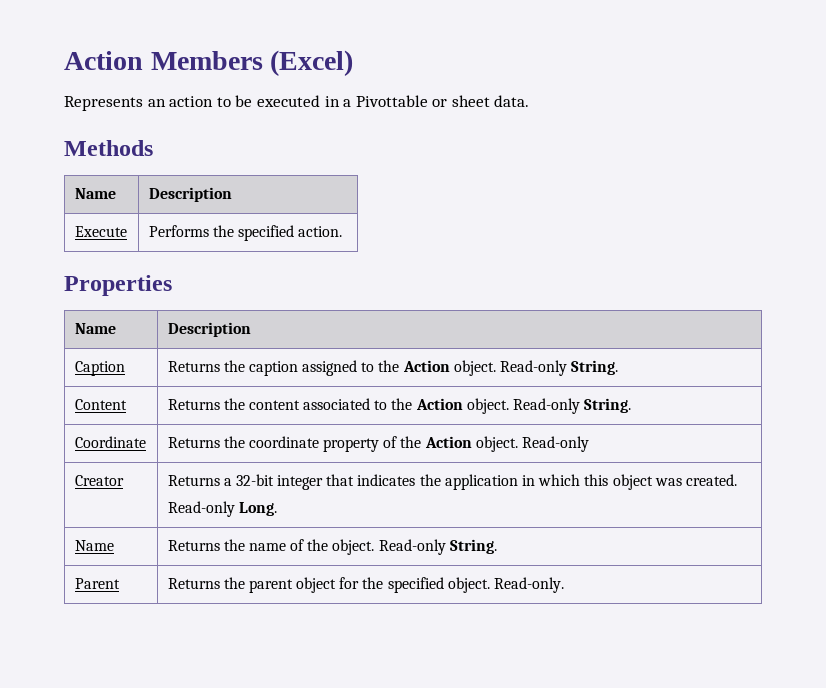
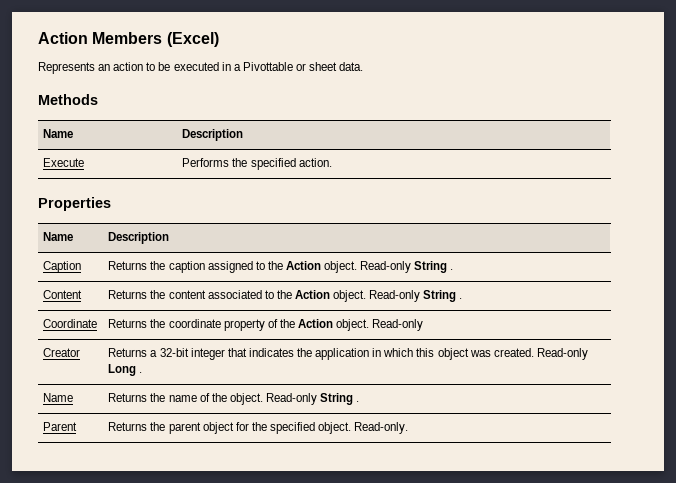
- Caption | Returns the caption assigned to the Action object. Read-only String.
+ Caption | Returns the caption assigned to the Action object. Read-only String .
- Content | Returns the content associated to the Action object. Read-only String.
+ Content | Returns the content associated to the Action object. Read-only String .
- Creator | Returns a 32-bit integer that indicates the application in which this object was created. Read-only Long.
+ Creator | Returns a 32-bit integer that indicates the application in which this object was created. Read-only Long .
- Name | Returns the name of the object. Read-only String.
+ Name | Returns the name of the object. Read-only String .

